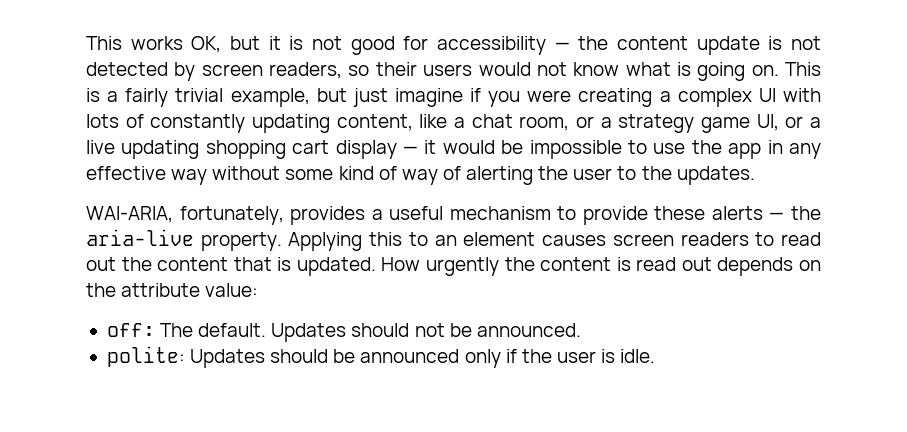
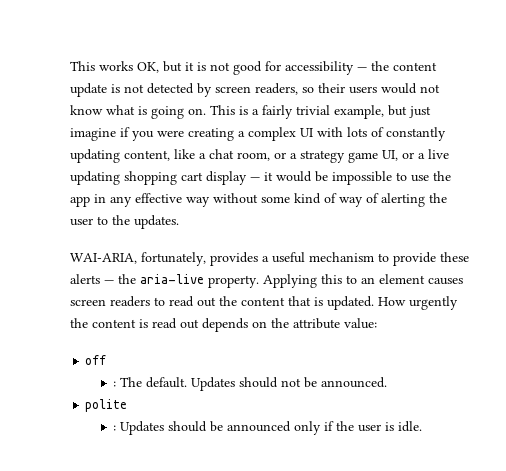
- off: The default.
+ off
+ : The default.
- polite: Updates should be announced only if the user is idle.
+ polite
+ : Updates should be announced only if the user is idle.

